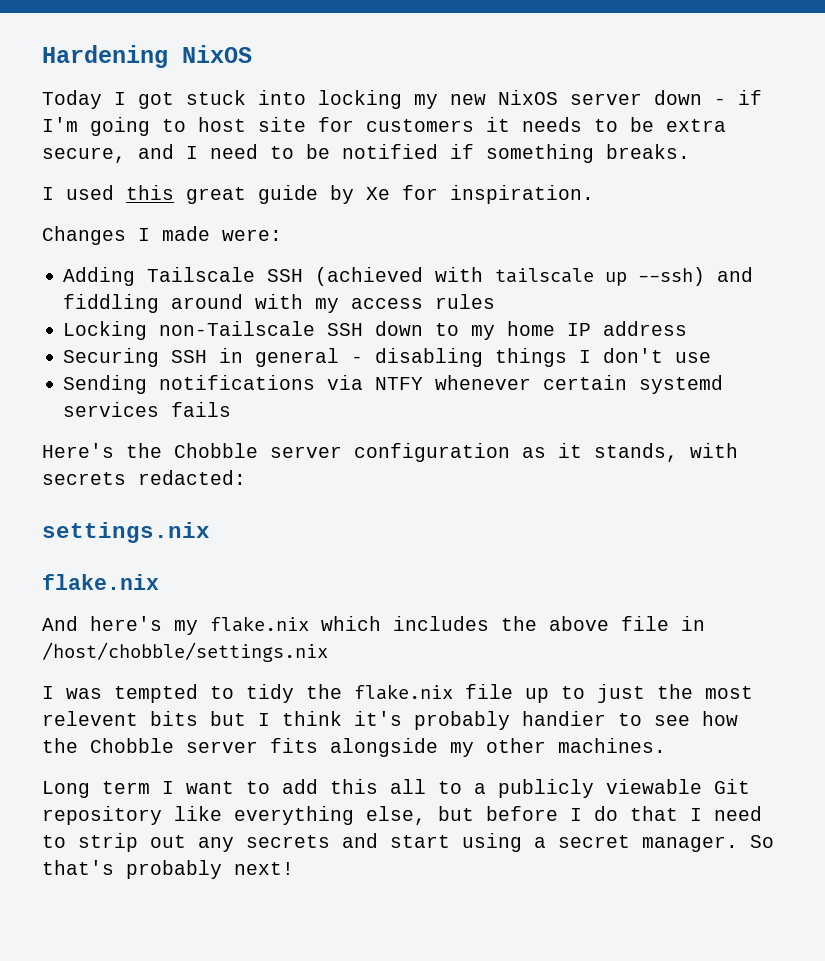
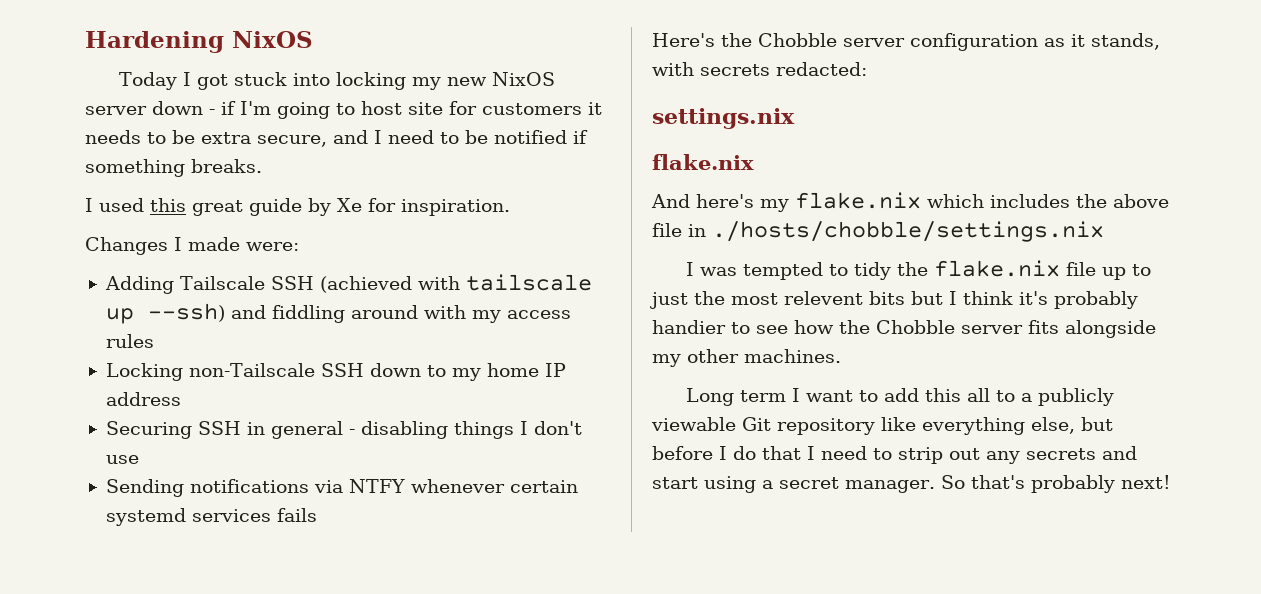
- And here's my flake.nix which includes the above file in /host/chobble/settings.nix
+ And here's my flake.nix which includes the above file in ./hosts/chobble/settings.nix

